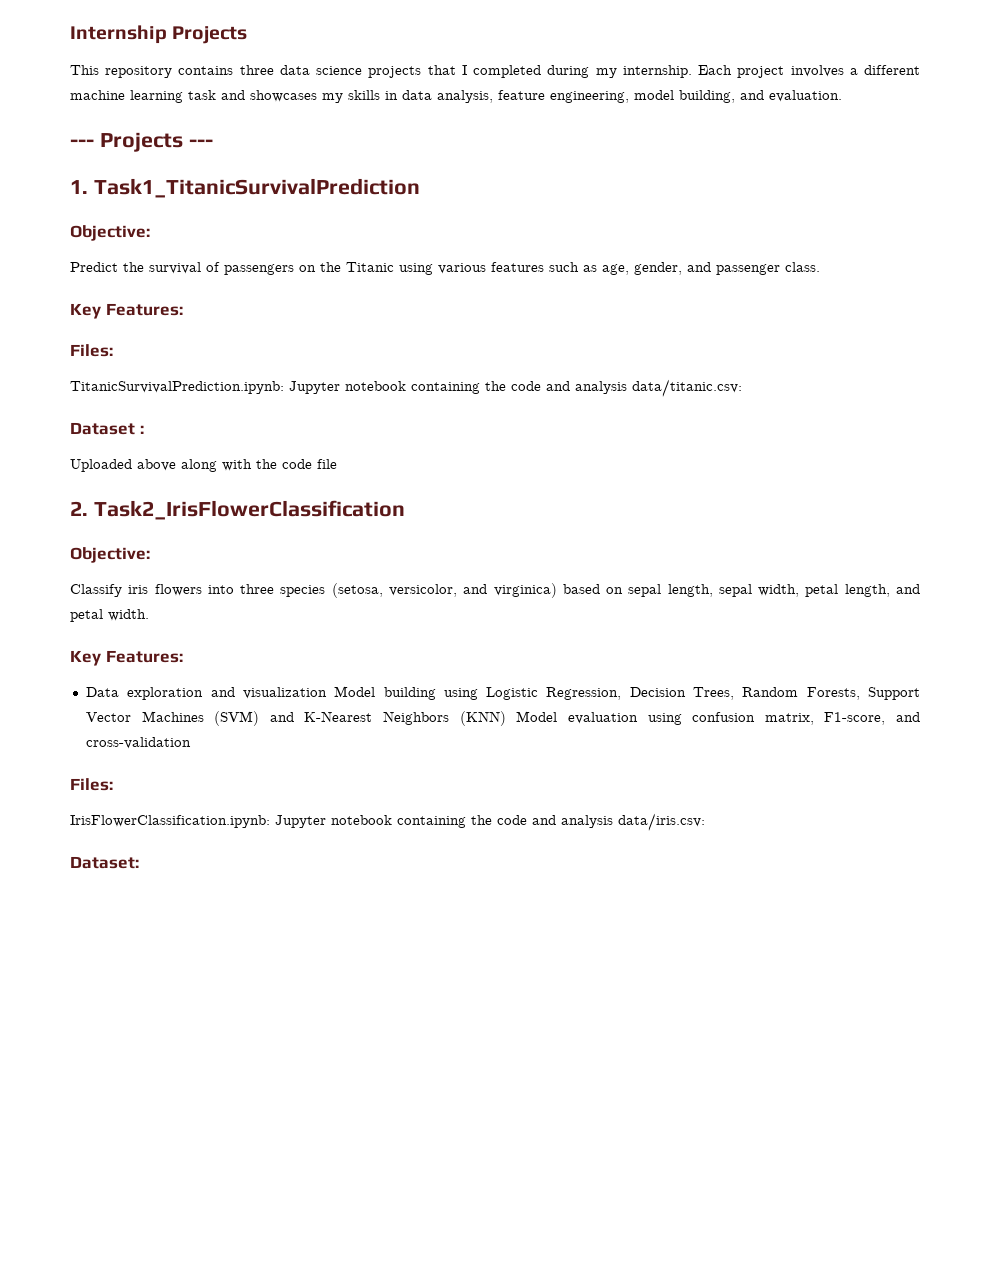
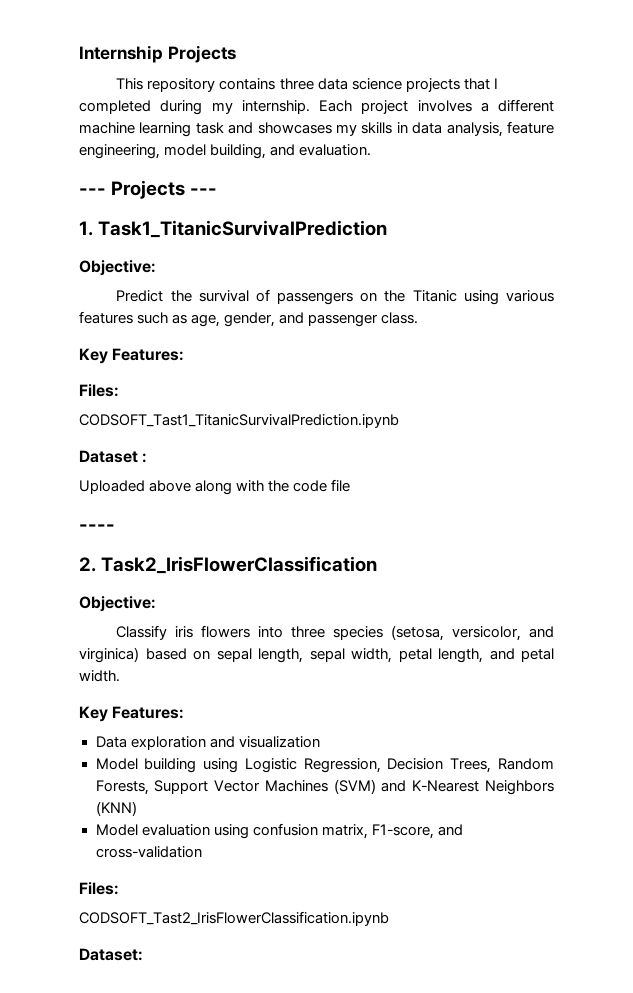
- TitanicSurvivalPrediction.ipynb: Jupyter notebook containing the code and analysis data/titanic.csv:
+ CODSOFT_Tast1_TitanicSurvivalPrediction.ipynb
+ ----
- Data exploration and visualization Model building using Logistic Regression, Decision Trees, Random Forests, Support Vector Machines (SVM) and K-Nearest Neighbors (KNN) Model evaluation using confusion matrix, F1-score, and cross-validation
+ Data exploration and visualization
+ Model building using Logistic Regression, Decision Trees, Random Forests, Support Vector Machines (SVM) and K-Nearest Neighbors (KNN)
+ Model evaluation using confusion matrix, F1-score, and cross-validation
- IrisFlowerClassification.ipynb: Jupyter notebook containing the code and analysis data/iris.csv:
+ CODSOFT_Tast2_IrisFlowerClassification.ipynb

